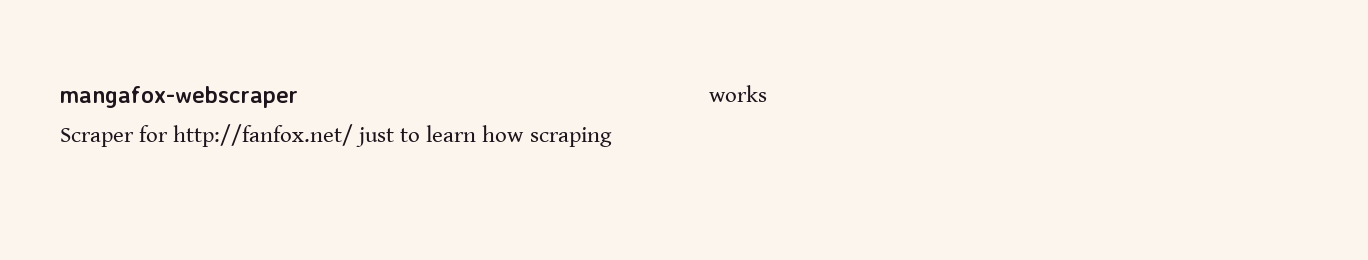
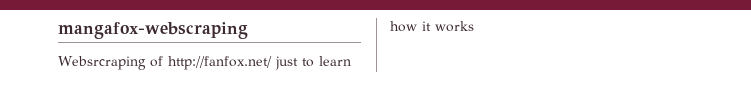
- mangafox-webscraper
- Scraper for http://fanfox.net/ just to learn how scraping works
+ mangafox-webscraping
+ Websrcraping of http://fanfox.net/ just to learn how it works

